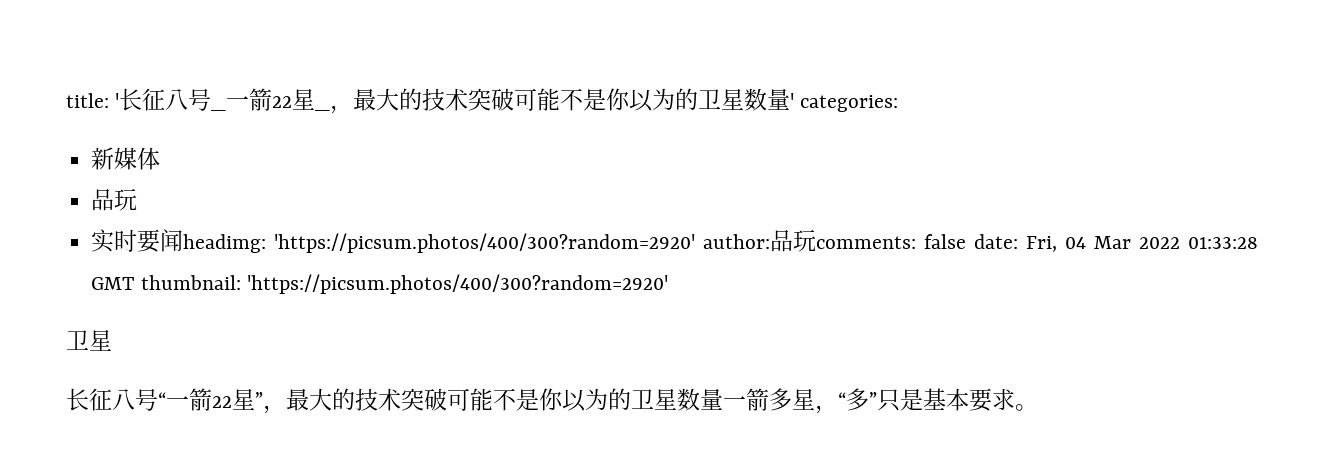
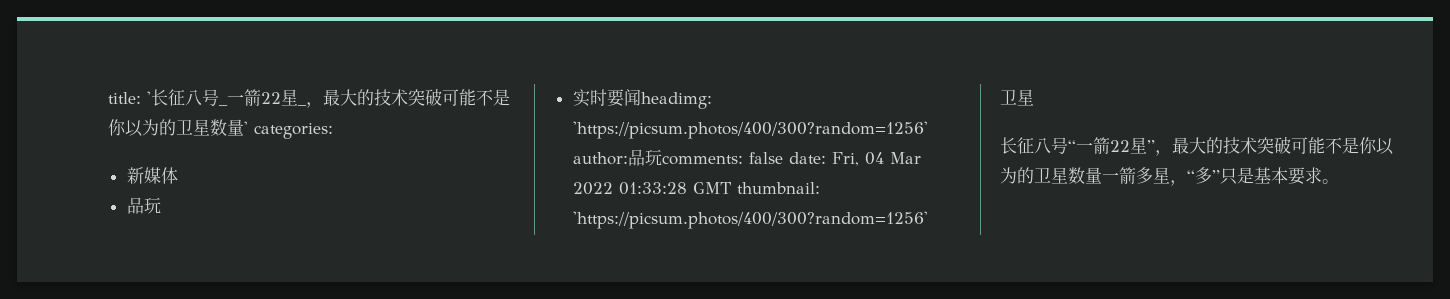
- 实时要闻headimg: 'https://picsum.photos/400/300?random=2920' author:品玩comments: false date: Fri, 04 Mar 2022 01:33:28 GMT thumbnail: 'https://picsum.photos/400/300?random=2920'
+ 实时要闻headimg: 'https://picsum.photos/400/300?random=1256' author:品玩comments: false date: Fri, 04 Mar 2022 01:33:28 GMT thumbnail: 'https://picsum.photos/400/300?random=1256'

